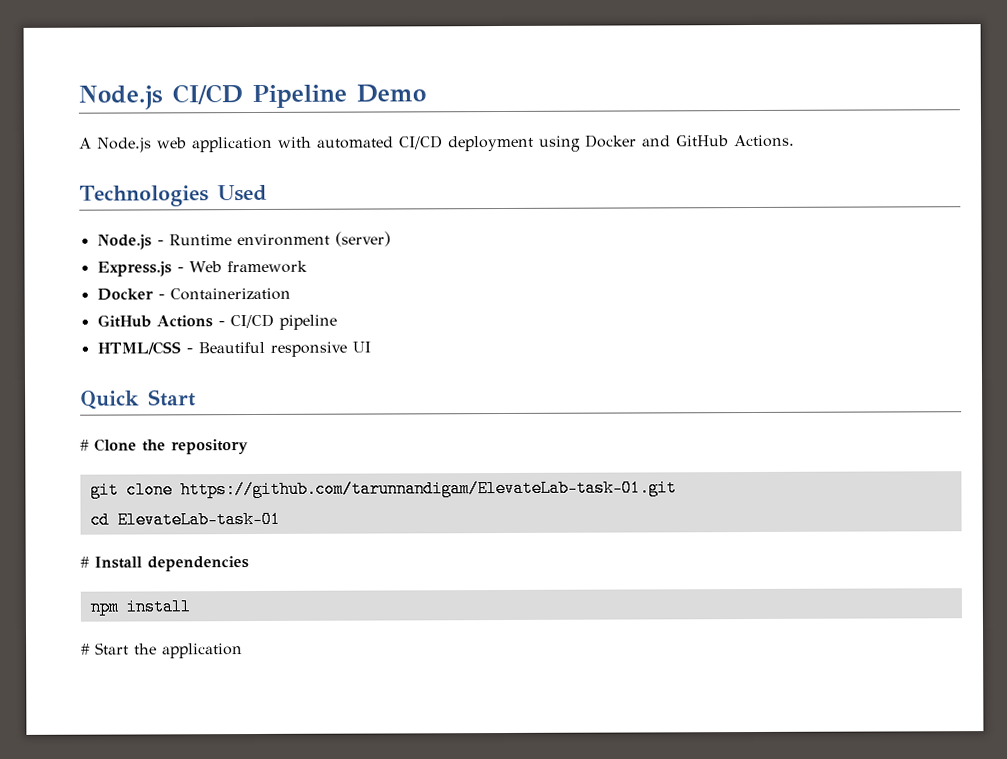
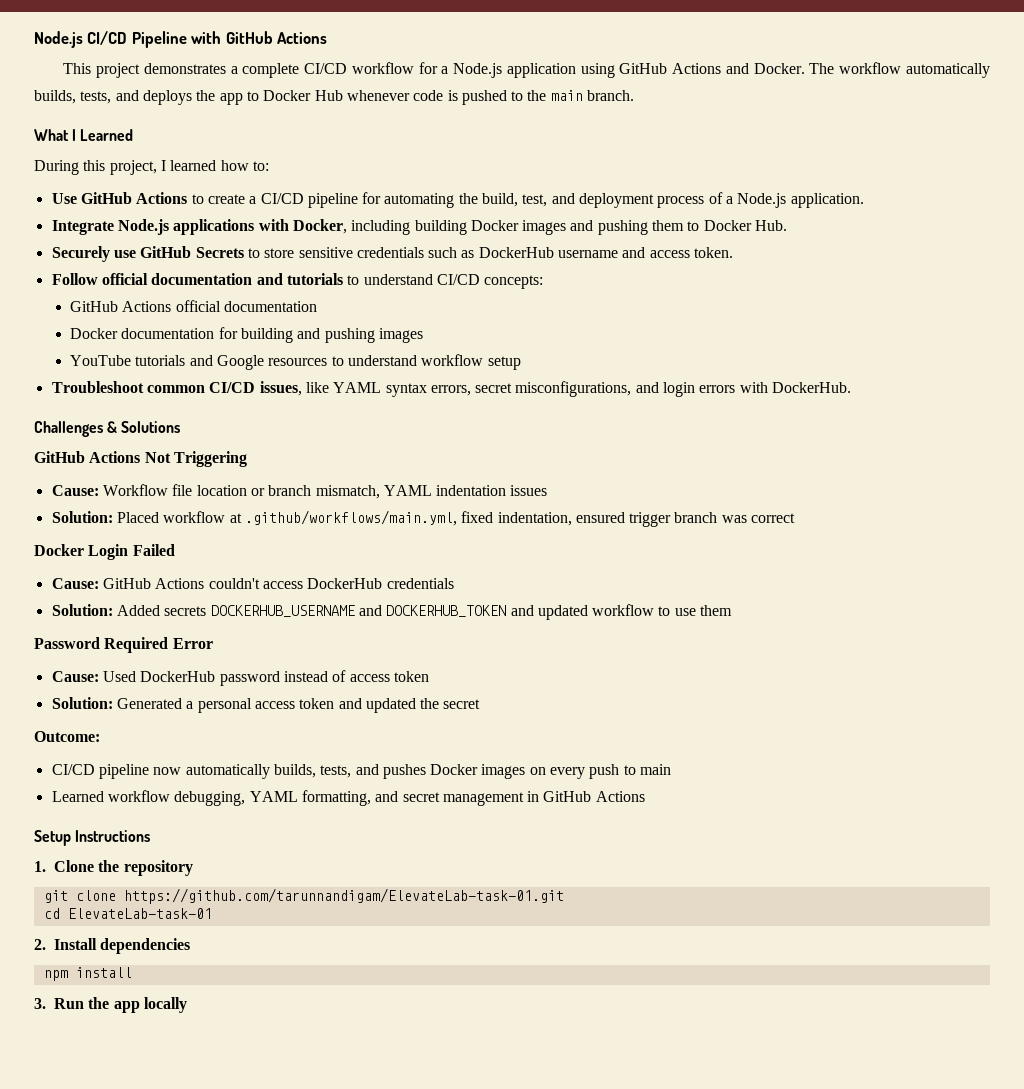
- Node.js CI/CD Pipeline Demo
- A Node.js web application with automated CI/CD deployment using Docker and GitHub Actions.
- Technologies Used
- Node.js - Runtime environment (server)
- Express.js - Web framework
- Docker - Containerization
- GitHub Actions - CI/CD pipeline
- HTML/CSS - Beautiful responsive UI
- Quick Start
- # Clone the repository
+ Node.js CI/CD Pipeline with GitHub Actions
+ This project demonstrates a complete CI/CD workflow for a Node.js application using GitHub Actions and Docker. The workflow automatically builds, tests, and deploys the app to Docker Hub whenever code is pushed to the main branch.
+ What I Learned
+ During this project, I learned how to:
+ Use GitHub Actions to create a CI/CD pipeline for automating the build, test, and deployment process of a Node.js application.
+ Integrate Node.js applications with Docker, including building Docker images and pushing them to Docker Hub.
+ Securely use GitHub Secrets to store sensitive credentials such as DockerHub username and access token.
+ Follow official documentation and tutorials to understand CI/CD concepts:
+ GitHub Actions official documentation
+ Docker documentation for building and pushing images
+ YouTube tutorials and Google resources to understand workflow setup
+ Troubleshoot common CI/CD issues, like YAML syntax errors, secret misconfigurations, and login errors with DockerHub.
+ Challenges & Solutions
+ GitHub Actions Not Triggering
+ Cause: Workflow file location or branch mismatch, YAML indentation issues
+ Solution: Placed workflow at .github/workflows/main.yml, fixed indentation, ensured trigger branch was correct
+ Docker Login Failed
+ Cause: GitHub Actions couldn't access DockerHub credentials
+ Solution: Added secrets DOCKERHUB_USERNAME and DOCKERHUB_TOKEN and updated workflow to use them
+ Password Required Error
+ Cause: Used DockerHub password instead of access token
+ Solution: Generated a personal access token and updated the secret
+ Outcome:
+ CI/CD pipeline now automatically builds, tests, and pushes Docker images on every push to main
+ Learned workflow debugging, YAML formatting, and secret management in GitHub Actions
+ Setup Instructions
+ 1. Clone the repository
- # Install dependencies
+ 2. Install dependencies
- # Start the application
+ 3. Run the app locally

